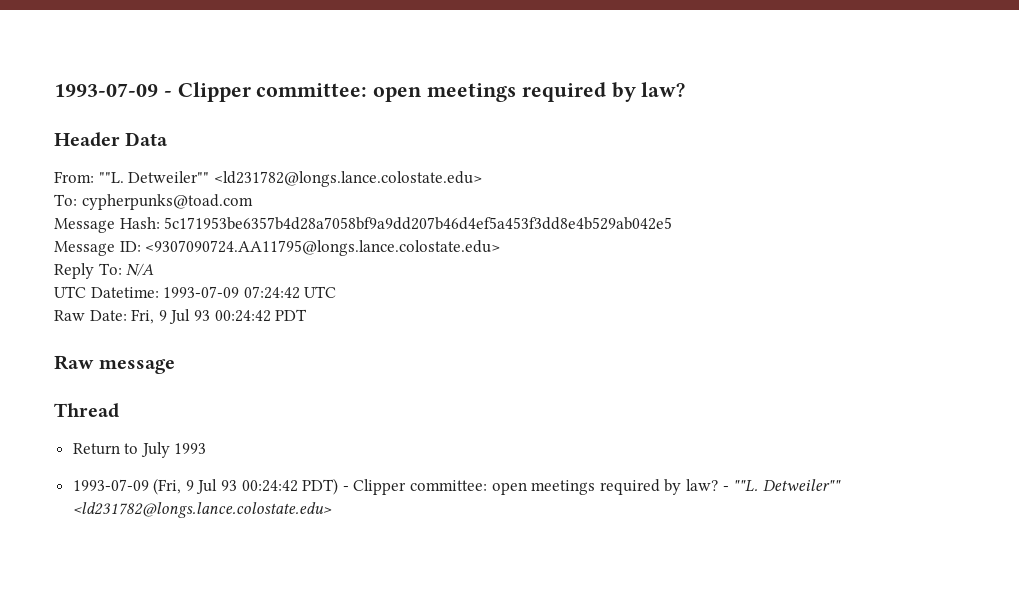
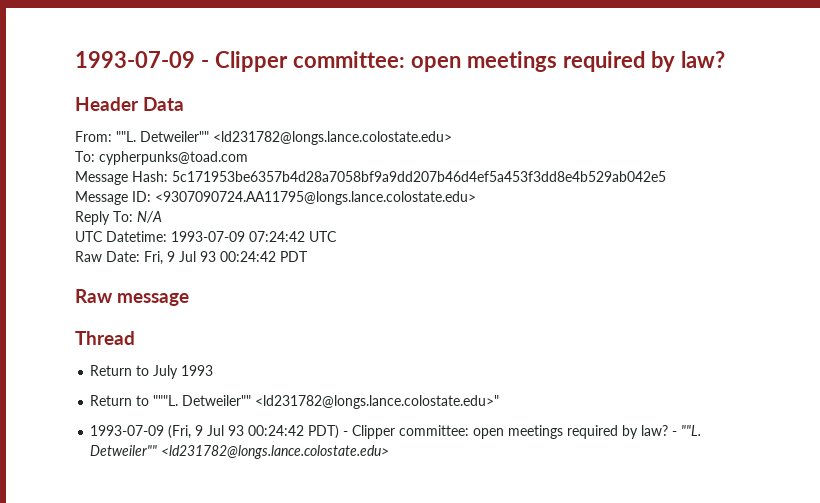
+ Return to """L. Detweiler"" <ld231782@longs.lance.colostate.edu>"

